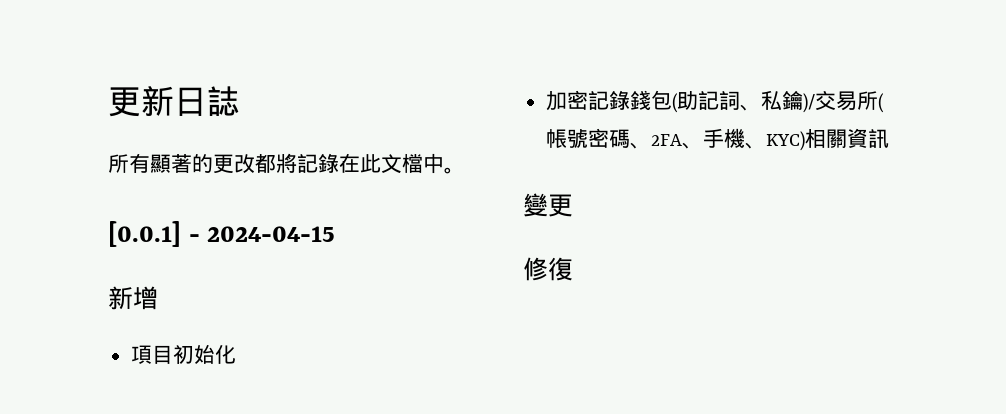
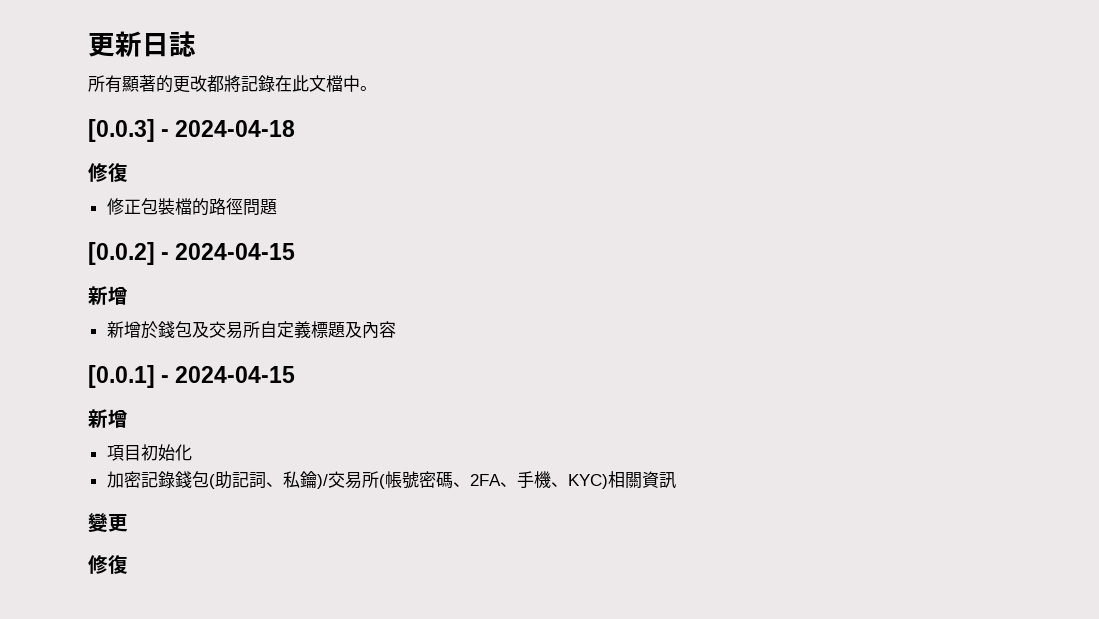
+ [0.0.3] - 2024-04-18
+ 修復
+ 修正包裝檔的路徑問題
+ [0.0.2] - 2024-04-15
+ 新增
+ 新增於錢包及交易所自定義標題及內容

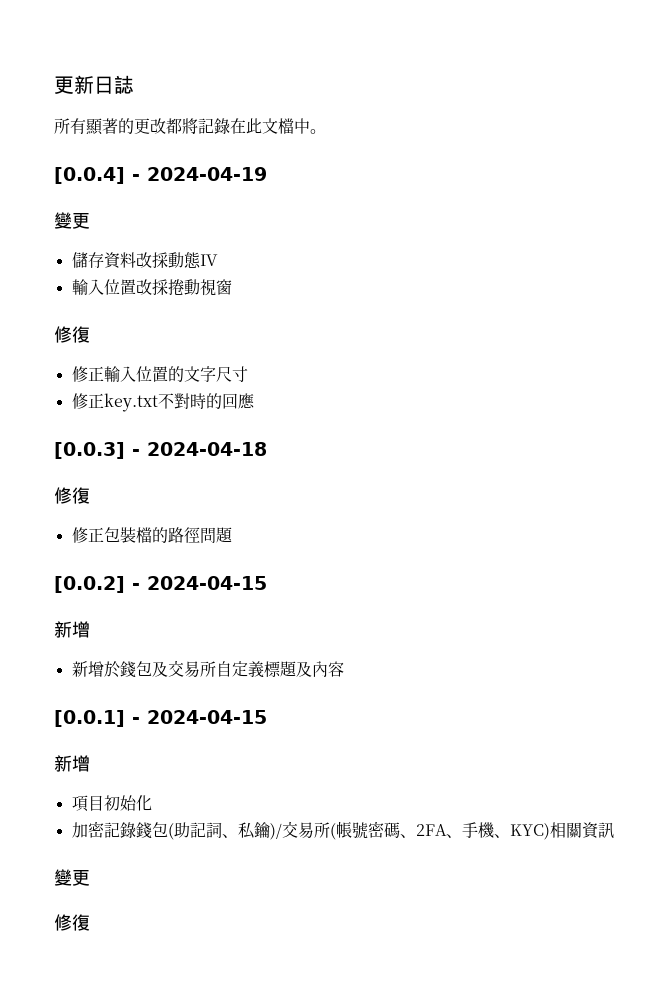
+ [0.0.4] - 2024-04-19
+ 變更
+ 儲存資料改採動態IV
+ 輸入位置改採捲動視窗
+ 修復
+ 修正輸入位置的文字尺寸
+ 修正key.txt不對時的回應

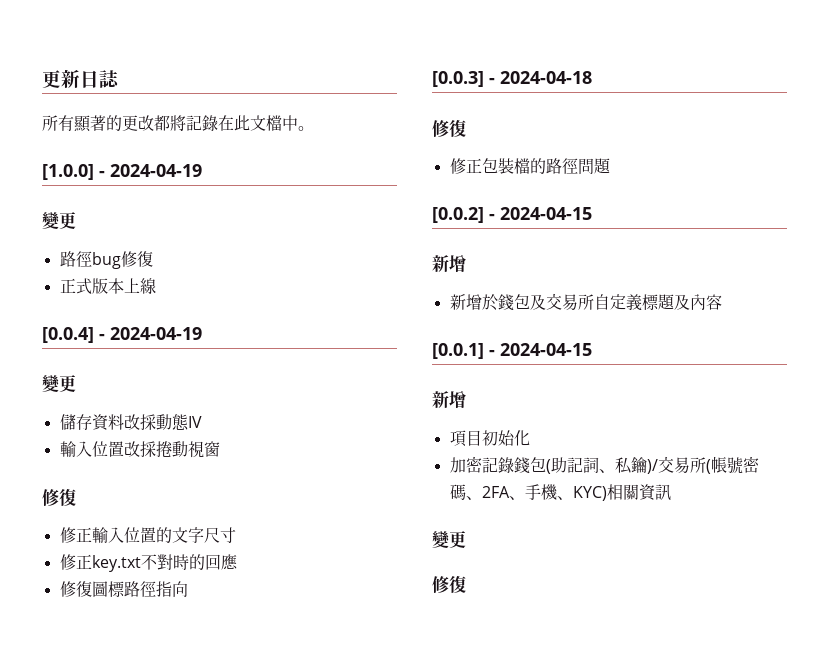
+ [1.0.0] - 2024-04-19
+ 變更
+ 路徑bug修復
+ 正式版本上線
+ 修復圖標路徑指向

